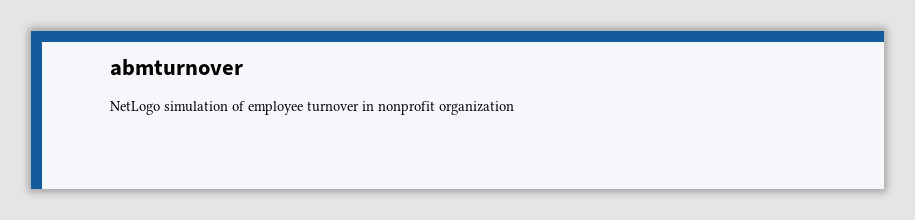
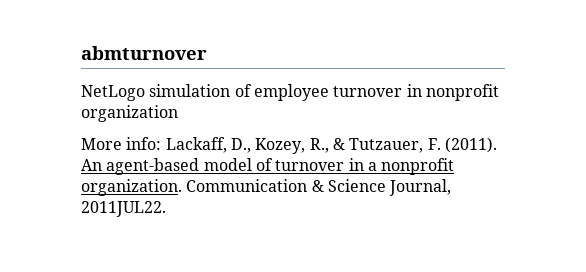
+ More info: Lackaff, D., Kozey, R., & Tutzauer, F. (2011). An agent-based model of turnover in a nonprofit organization. Communication & Science Journal, 2011JUL22.

